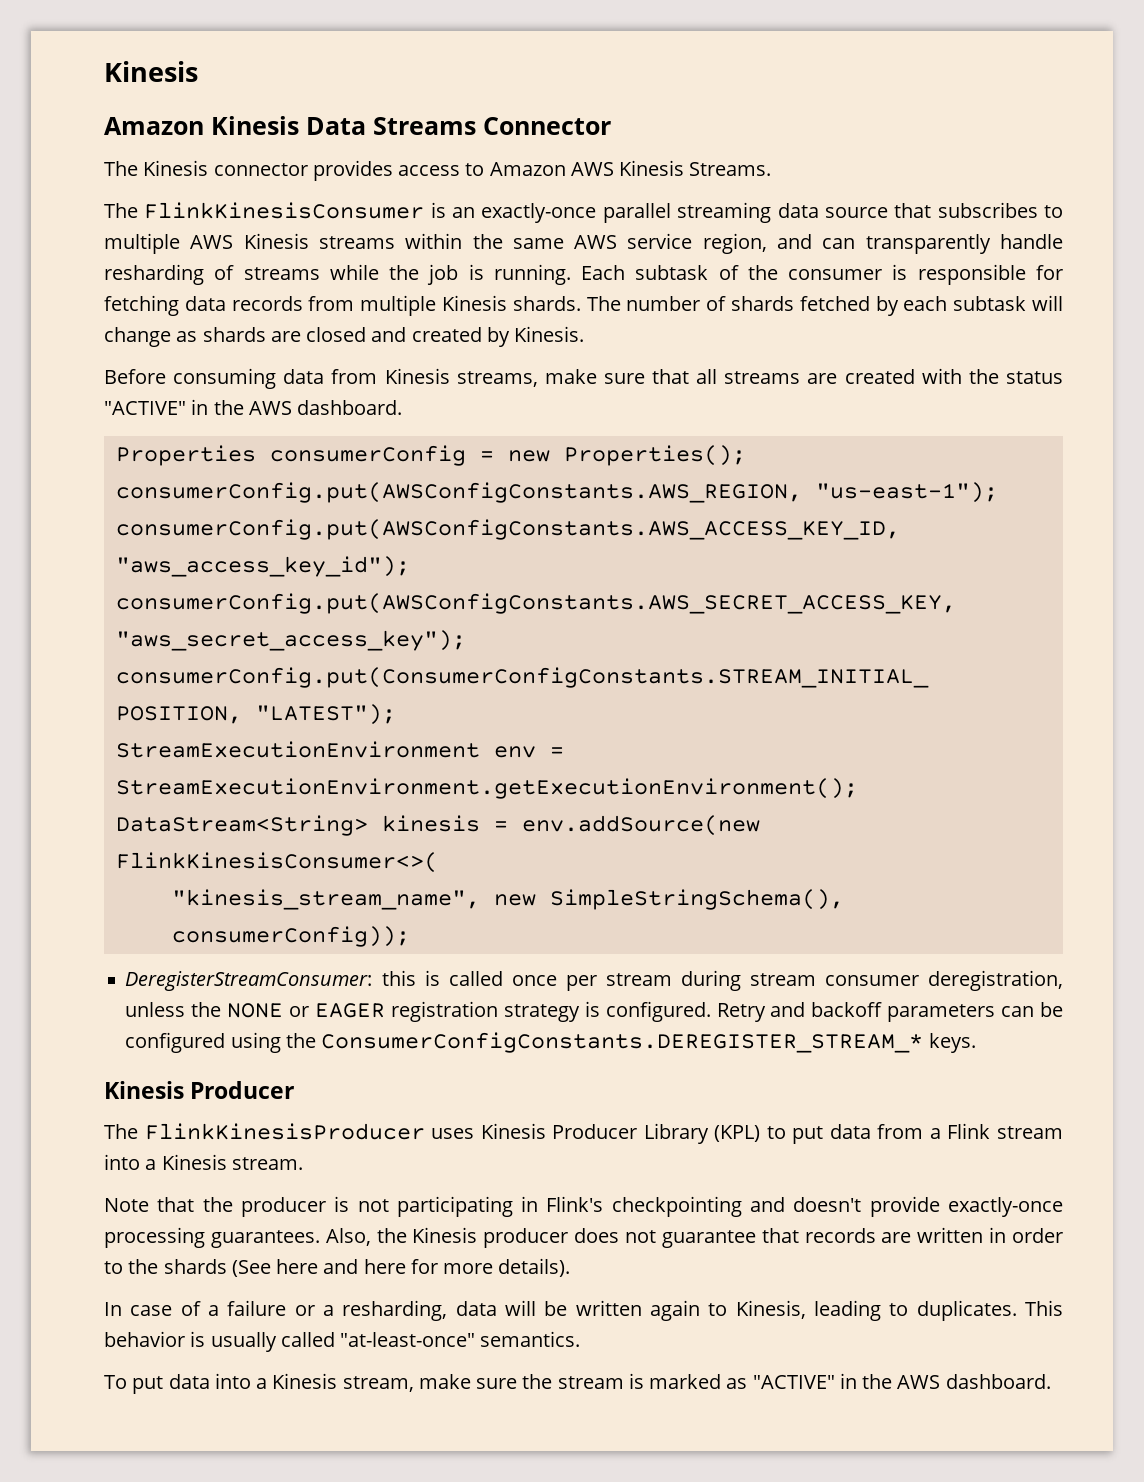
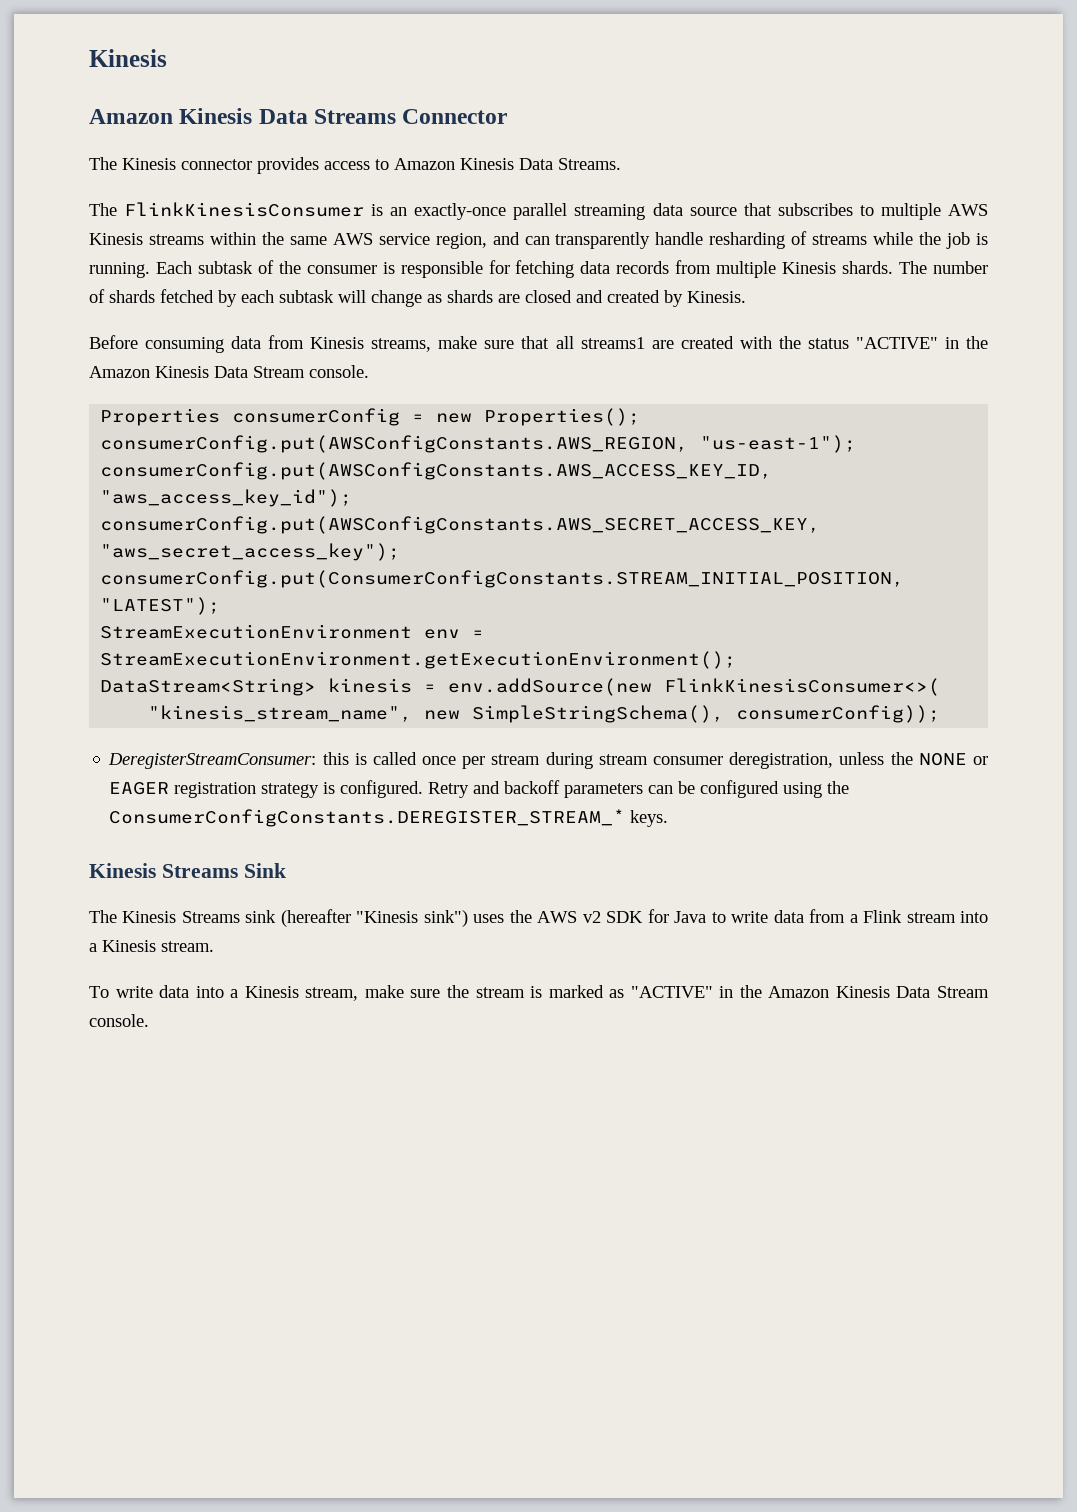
- The Kinesis connector provides access to Amazon AWS Kinesis Streams.
+ The Kinesis connector provides access to Amazon Kinesis Data Streams.
- Before consuming data from Kinesis streams, make sure that all streams are created with the status "ACTIVE" in the AWS dashboard.
+ Before consuming data from Kinesis streams, make sure that all streams1 are created with the status "ACTIVE" in the Amazon Kinesis Data Stream console.
  Retry and backoff parameters can be configured using the ConsumerConfigConstants.DEREGISTER_STREAM_* keys.
- Kinesis Producer
- The FlinkKinesisProducer uses Kinesis Producer Library (KPL) to put data from a Flink stream into a Kinesis stream.
+ Kinesis Streams Sink
+ The Kinesis Streams sink (hereafter "Kinesis sink") uses the AWS v2 SDK for Java to write data from a Flink stream into a Kinesis stream.
- Note that the producer is not participating in Flink's checkpointing and doesn't provide exactly-once processing guarantees. Also, the Kinesis producer does not guarantee that records are written in order to the shards (See here and here for more details).
- In case of a failure or a resharding, data will be written again to Kinesis, leading to duplicates. This behavior is usually called "at-least-once" semantics.
- To put data into a Kinesis stream, make sure the stream is marked as "ACTIVE" in the AWS dashboard.
+ To write data into a Kinesis stream, make sure the stream is marked as "ACTIVE" in the Amazon Kinesis Data Stream console.

